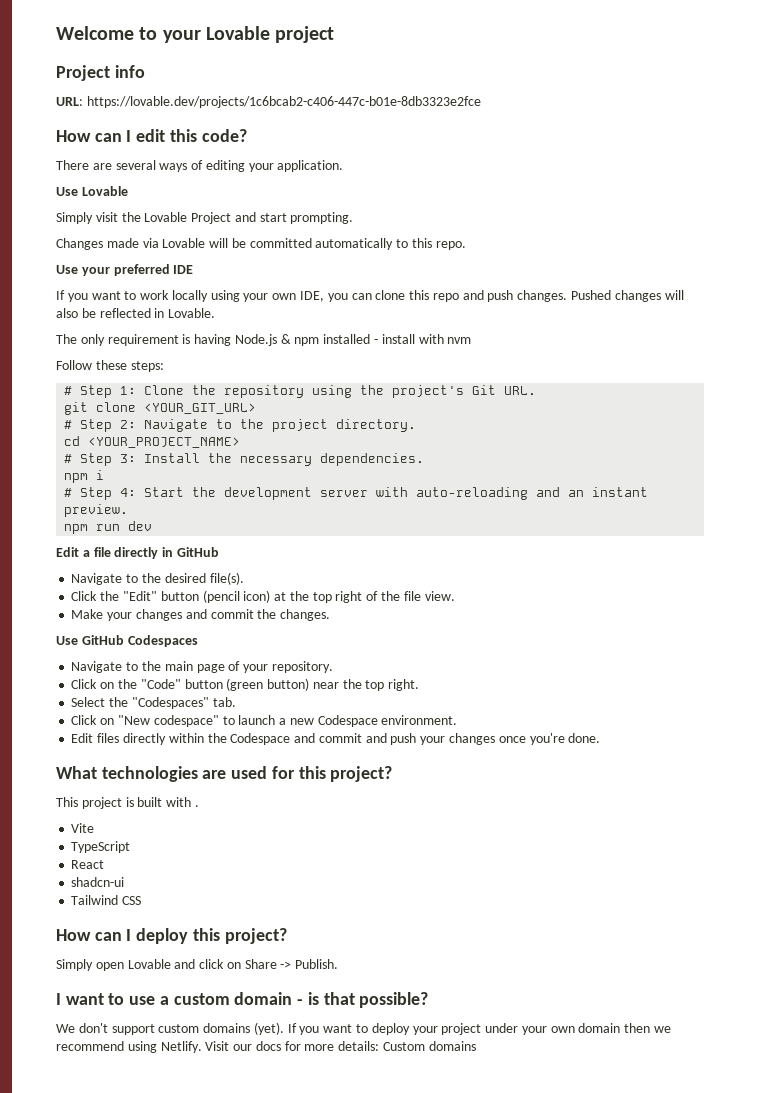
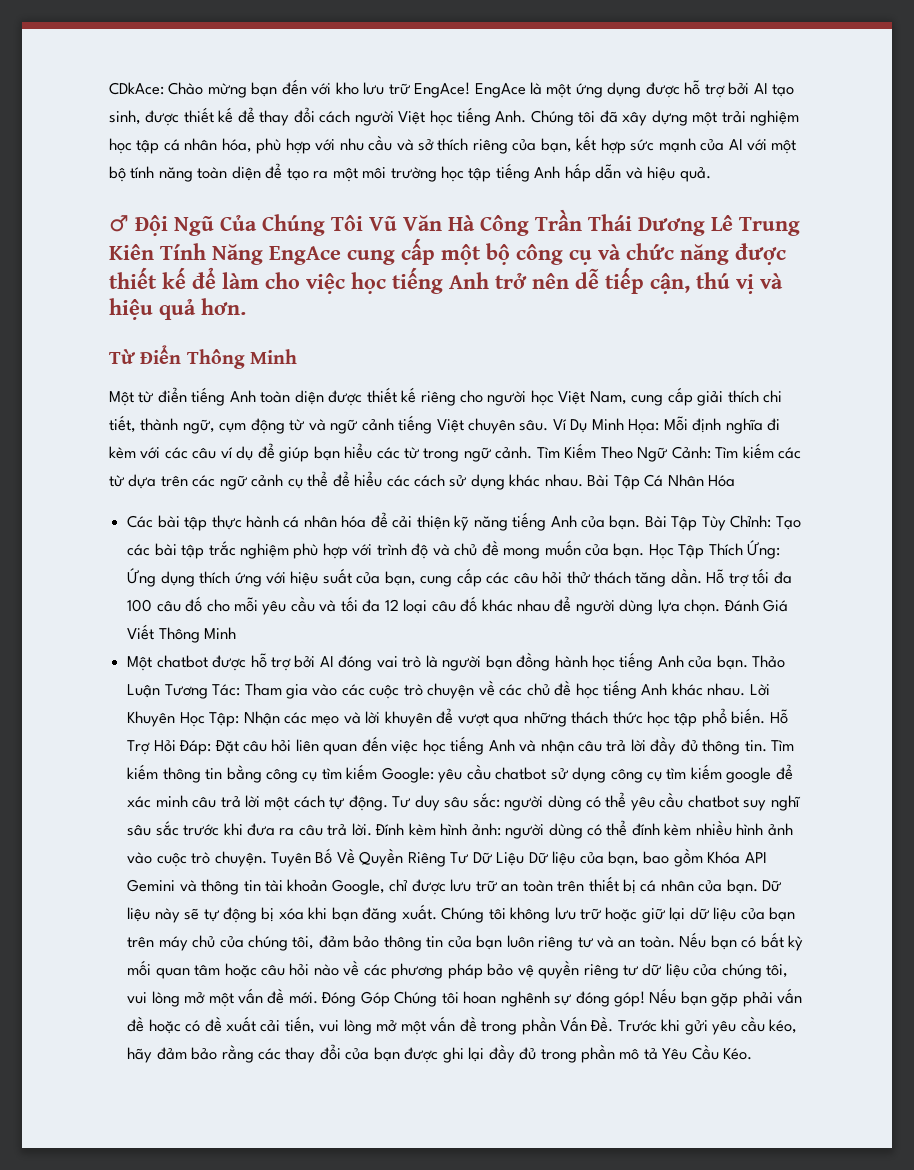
- Welcome to your Lovable project
- Project info
- URL: https://lovable.dev/projects/1c6bcab2-c406-447c-b01e-8db3323e2fce
- How can I edit this code?
- There are several ways of editing your application.
- Use Lovable
- Simply visit the Lovable Project and start prompting.
- Changes made via Lovable will be committed automatically to this repo.
- Use your preferred IDE
- If you want to work locally using your own IDE, you can clone this repo and push changes. Pushed changes will also be reflected in Lovable.
- The only requirement is having Node.js & npm installed - install with nvm
- Follow these steps:
- # Step 1: Clone the repository using the project's Git URL.
- git clone <YOUR_GIT_URL>
- # Step 2: Navigate to the project directory.
- cd <YOUR_PROJECT_NAME>
- # Step 3: Install the necessary dependencies.
- npm i
- # Step 4: Start the development server with auto-reloading and an instant preview.
- npm run dev
- Edit a file directly in GitHub
- Navigate to the desired file(s).
- Click the "Edit" button (pencil icon) at the top right of the file view.
- Make your changes and commit the changes.
- Use GitHub Codespaces
- Navigate to the main page of your repository.
- Click on the "Code" button (green button) near the top right.
- Select the "Codespaces" tab.
- Click on "New codespace" to launch a new Codespace environment.
- Edit files directly within the Codespace and commit and push your changes once you're done.
- What technologies are used for this project?
- This project is built with .
- Vite
- TypeScript
- React
- shadcn-ui
- Tailwind CSS
- How can I deploy this project?
- Simply open Lovable and click on Share -> Publish.
- I want to use a custom domain - is that possible?
- We don't support custom domains (yet). If you want to deploy your project under your own domain then we recommend using Netlify. Visit our docs for more details: Custom domains
+ CDkAce: Chào mừng bạn đến với kho lưu trữ EngAce! EngAce là một ứng dụng được hỗ trợ bởi AI tạo sinh, được thiết kế để thay đổi cách người Việt học tiếng Anh. Chúng tôi đã xây dựng một trải nghiệm học tập cá nhân hóa, phù hợp với nhu cầu và sở thích riêng của bạn, kết hợp sức mạnh của AI với một bộ tính năng toàn diện để tạo ra một môi trường học tập tiếng Anh hấp dẫn và hiệu quả.
+ ♂ Đội Ngũ Của Chúng Tôi Vũ Văn Hà Công Trần Thái Dương Lê Trung Kiên Tính Năng EngAce cung cấp một bộ công cụ và chức năng được thiết kế để làm cho việc học tiếng Anh trở nên dễ tiếp cận, thú vị và hiệu quả hơn.
+ Từ Điển Thông Minh
+ Một từ điển tiếng Anh toàn diện được thiết kế riêng cho người học Việt Nam, cung cấp giải thích chi tiết, thành ngữ, cụm động từ và ngữ cảnh tiếng Việt chuyên sâu. Ví Dụ Minh Họa: Mỗi định nghĩa đi kèm với các câu ví dụ để giúp bạn hiểu các từ trong ngữ cảnh. Tìm Kiếm Theo Ngữ Cảnh: Tìm kiếm các từ dựa trên các ngữ cảnh cụ thể để hiểu các cách sử dụng khác nhau. Bài Tập Cá Nhân Hóa
+ Các bài tập thực hành cá nhân hóa để cải thiện kỹ năng tiếng Anh của bạn. Bài Tập Tùy Chỉnh: Tạo các bài tập trắc nghiệm phù hợp với trình độ và chủ đề mong muốn của bạn. Học Tập Thích Ứng: Ứng dụng thích ứng với hiệu suất của bạn, cung cấp các câu hỏi thử thách tăng dần. Hỗ trợ tối đa 100 câu đố cho mỗi yêu cầu và tối đa 12 loại câu đố khác nhau để người dùng lựa chọn. Đánh Giá Viết Thông Minh
+ Một chatbot được hỗ trợ bởi AI đóng vai trò là người bạn đồng hành học tiếng Anh của bạn. Thảo Luận Tương Tác: Tham gia vào các cuộc trò chuyện về các chủ đề học tiếng Anh khác nhau. Lời Khuyên Học Tập: Nhận các mẹo và lời khuyên để vượt qua những thách thức học tập phổ biến. Hỗ Trợ Hỏi Đáp: Đặt câu hỏi liên quan đến việc học tiếng Anh và nhận câu trả lời đầy đủ thông tin. Tìm kiếm thông tin bằng công cụ tìm kiếm Google: yêu cầu chatbot sử dụng công cụ tìm kiếm google để xác minh câu trả lời một cách tự động. Tư duy sâu sắc: người dùng có thể yêu cầu chatbot suy nghĩ sâu sắc trước khi đưa ra câu trả lời. Đính kèm hình ảnh: người dùng có thể đính kèm nhiều hình ảnh vào cuộc trò chuyện. Tuyên Bố Về Quyền Riêng Tư Dữ Liệu Dữ liệu của bạn, bao gồm Khóa API Gemini và thông tin tài khoản Google, chỉ được lưu trữ an toàn trên thiết bị cá nhân của bạn. Dữ liệu này sẽ tự động bị xóa khi bạn đăng xuất. Chúng tôi không lưu trữ hoặc giữ lại dữ liệu của bạn trên máy chủ của chúng tôi, đảm bảo thông tin của bạn luôn riêng tư và an toàn. Nếu bạn có bất kỳ mối quan tâm hoặc câu hỏi nào về các phương pháp bảo vệ quyền riêng tư dữ liệu của chúng tôi, vui lòng mở một vấn đề mới. Đóng Góp Chúng tôi hoan nghênh sự đóng góp! Nếu bạn gặp phải vấn đề hoặc có đề xuất cải tiến, vui lòng mở một vấn đề trong phần Vấn Đề. Trước khi gửi yêu cầu kéo, hãy đảm bảo rằng các thay đổi của bạn được ghi lại đầy đủ trong phần mô tả Yêu Cầu Kéo.

